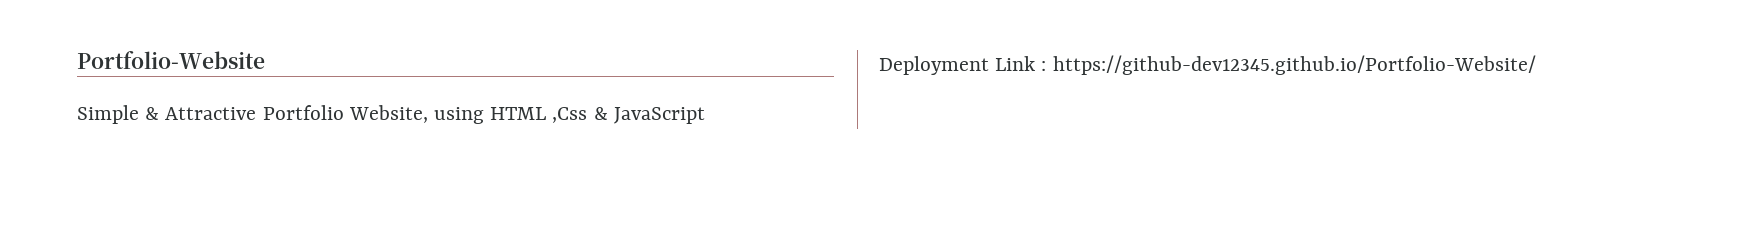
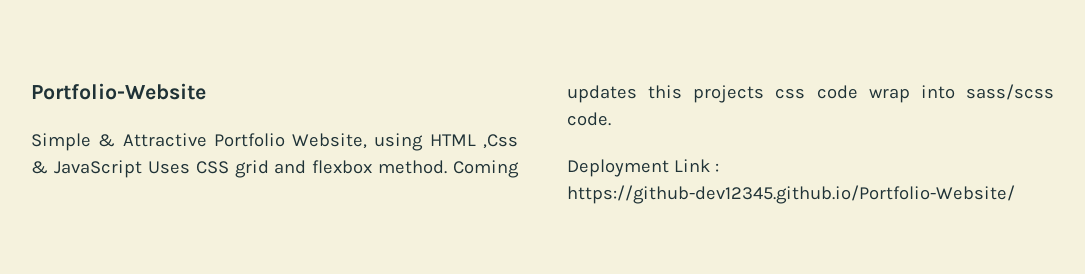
- Simple & Attractive Portfolio Website, using HTML ,Css & JavaScript
+ Simple & Attractive Portfolio Website, using HTML ,Css & JavaScript Uses CSS grid and flexbox method. Coming updates this projects css code wrap into sass/scss code.

